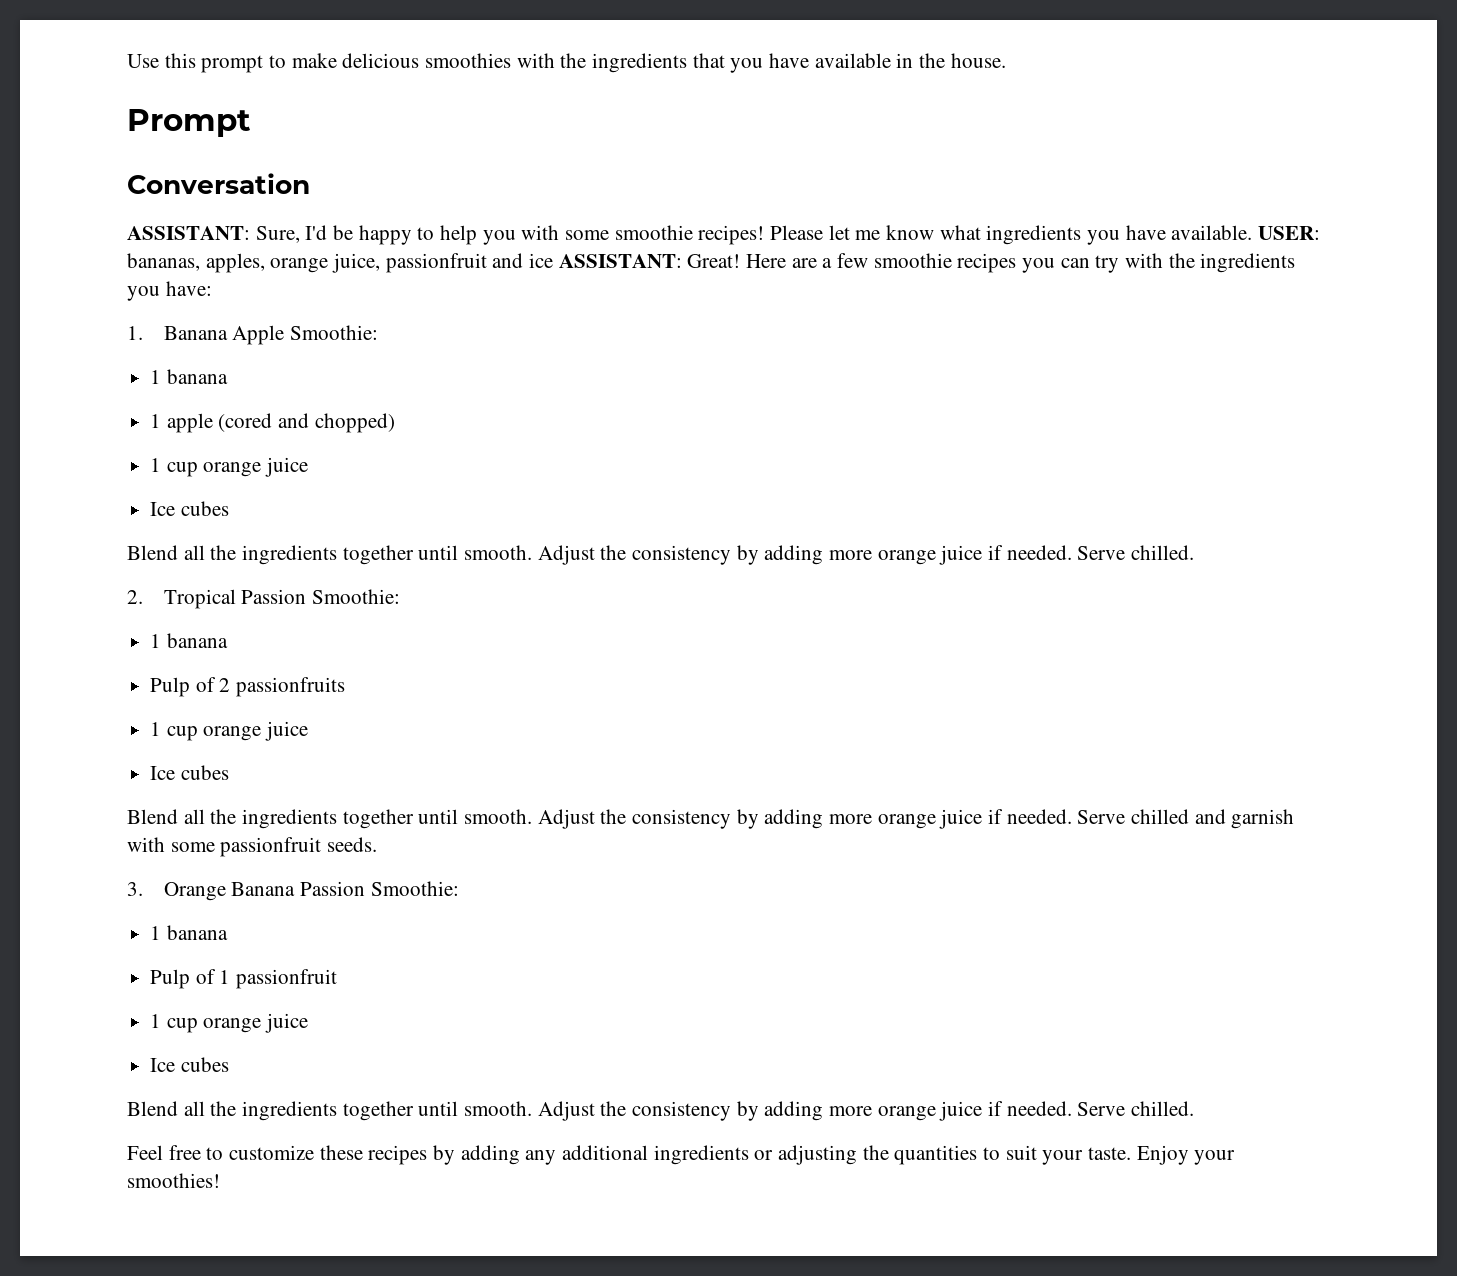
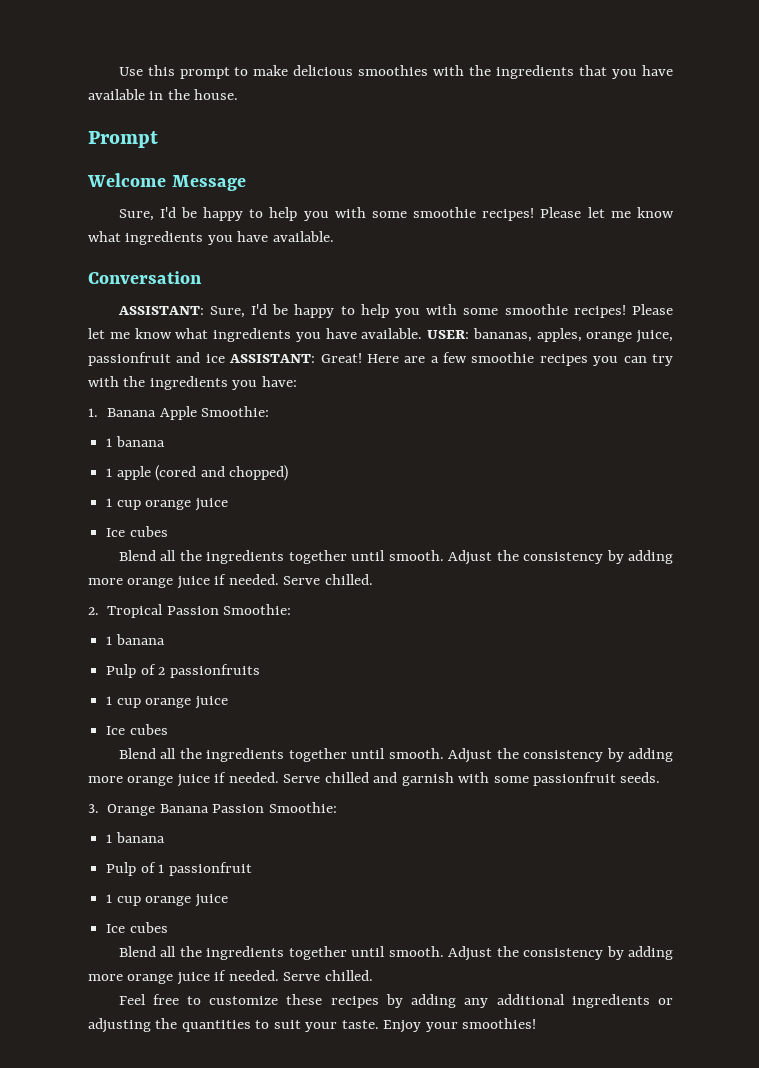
+ Welcome Message
+ Sure, I'd be happy to help you with some smoothie recipes! Please let me know what ingredients you have available.

